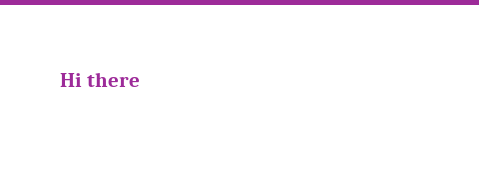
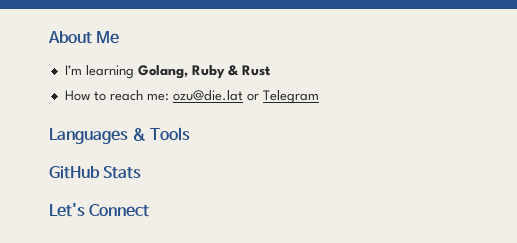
- Hi there
+ About Me
+ I’m learning Golang, Ruby & Rust
+ How to reach me: ozu@die.lat or Telegram
+ Languages & Tools
+ GitHub Stats
+ Let's Connect

